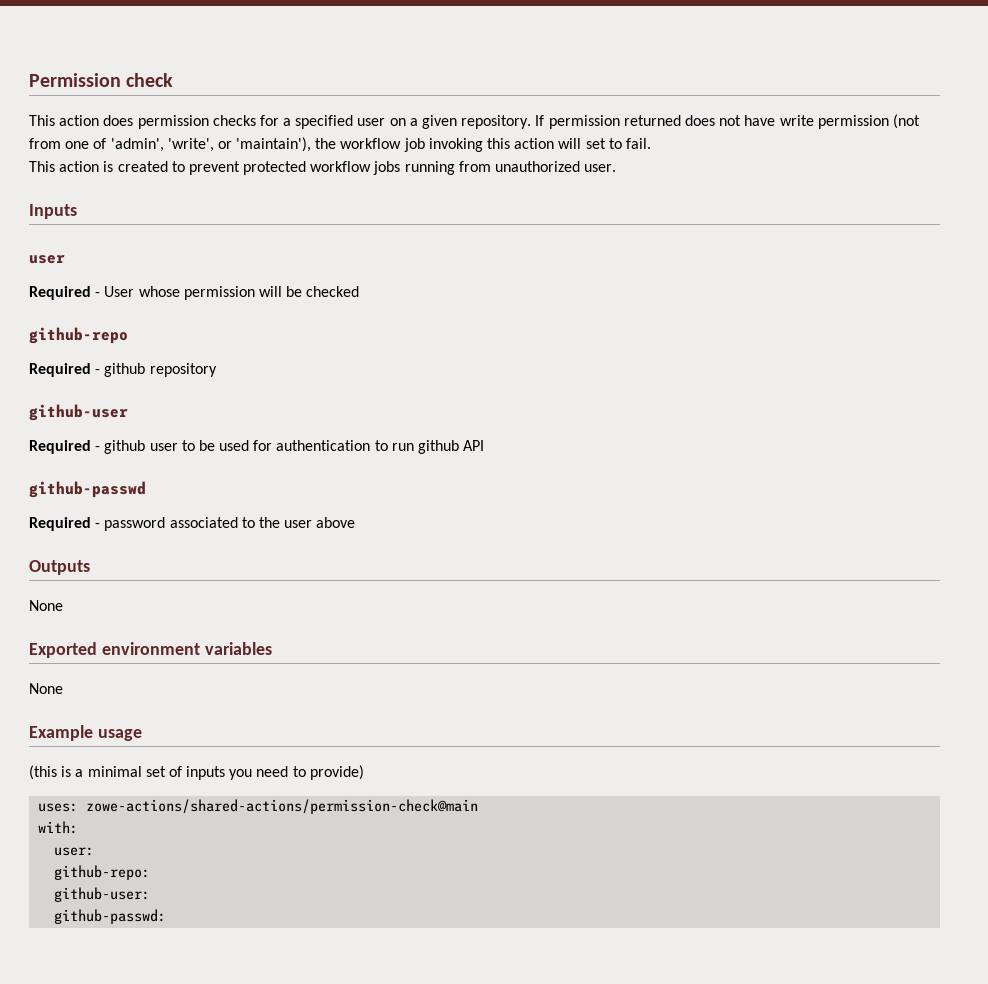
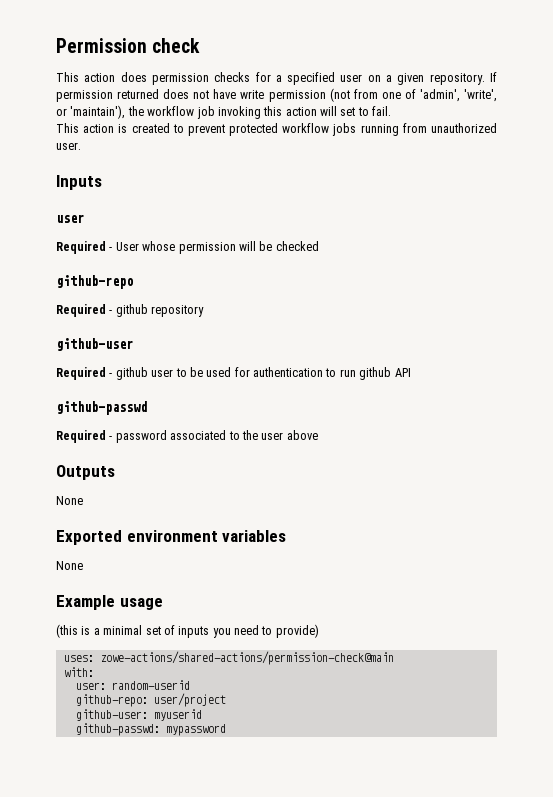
- user:
+ user: random-userid
- github-repo:
+ github-repo: user/project
- github-user:
+ github-user: myuserid
- github-passwd:
+ github-passwd: mypassword

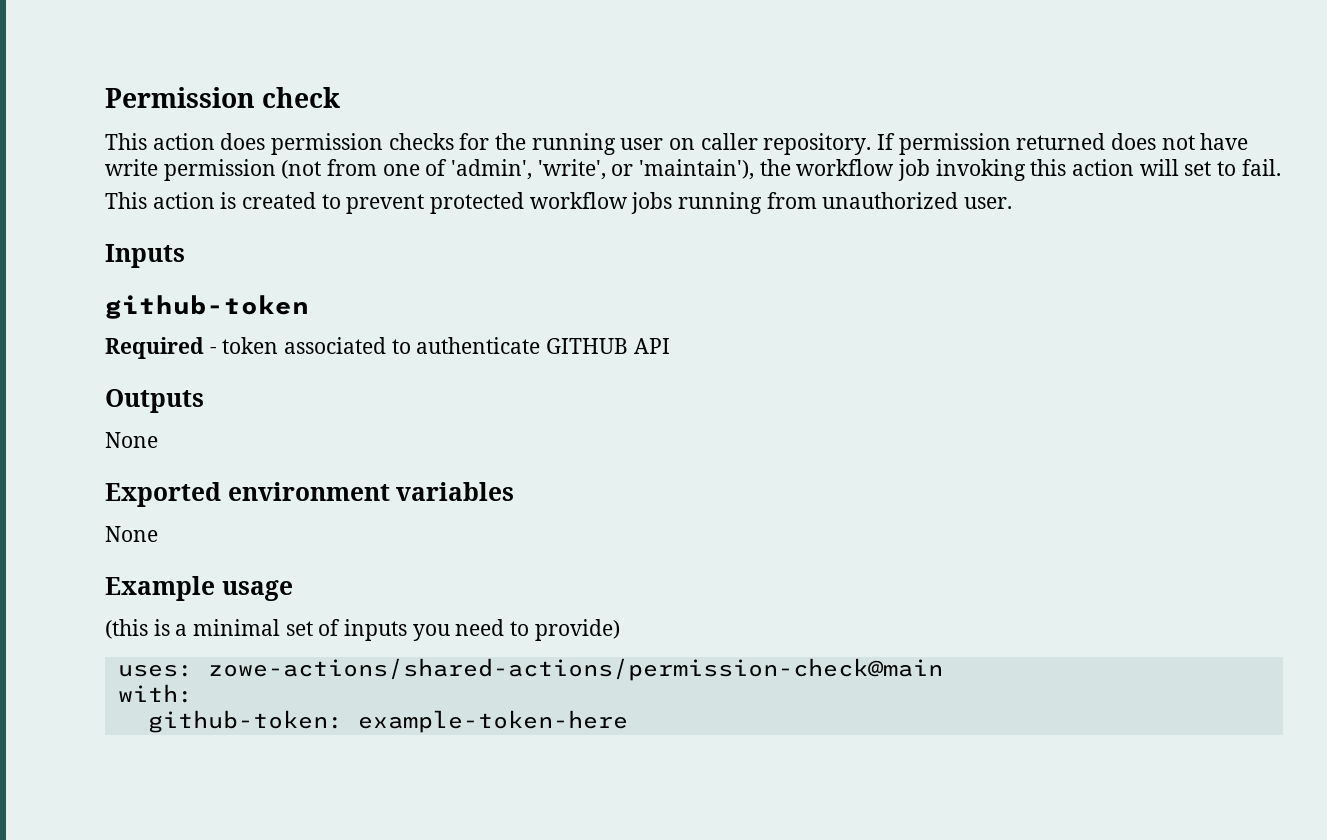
- This action does permission checks for a specified user on a given repository.
+ This action does permission checks for the running user on caller repository.
  Inputs
- user
- Required - User whose permission will be checked
- github-repo
- Required - github repository
- github-user
- Required - github user to be used for authentication to run github API
- github-passwd
- Required - password associated to the user above
+ github-token
+ Required - token associated to authenticate GITHUB API
- user: random-userid
- github-repo: user/project
- github-user: myuserid
- github-passwd: mypassword
+ github-token: example-token-here

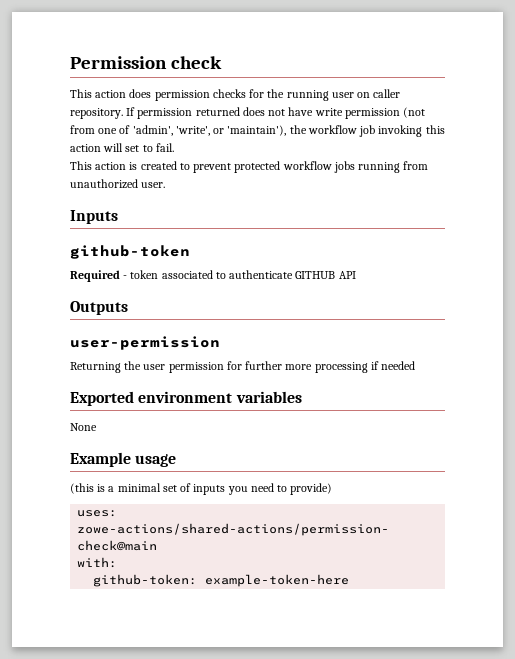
  Outputs
- None
+ user-permission
+ Returning the user permission for further more processing if needed

